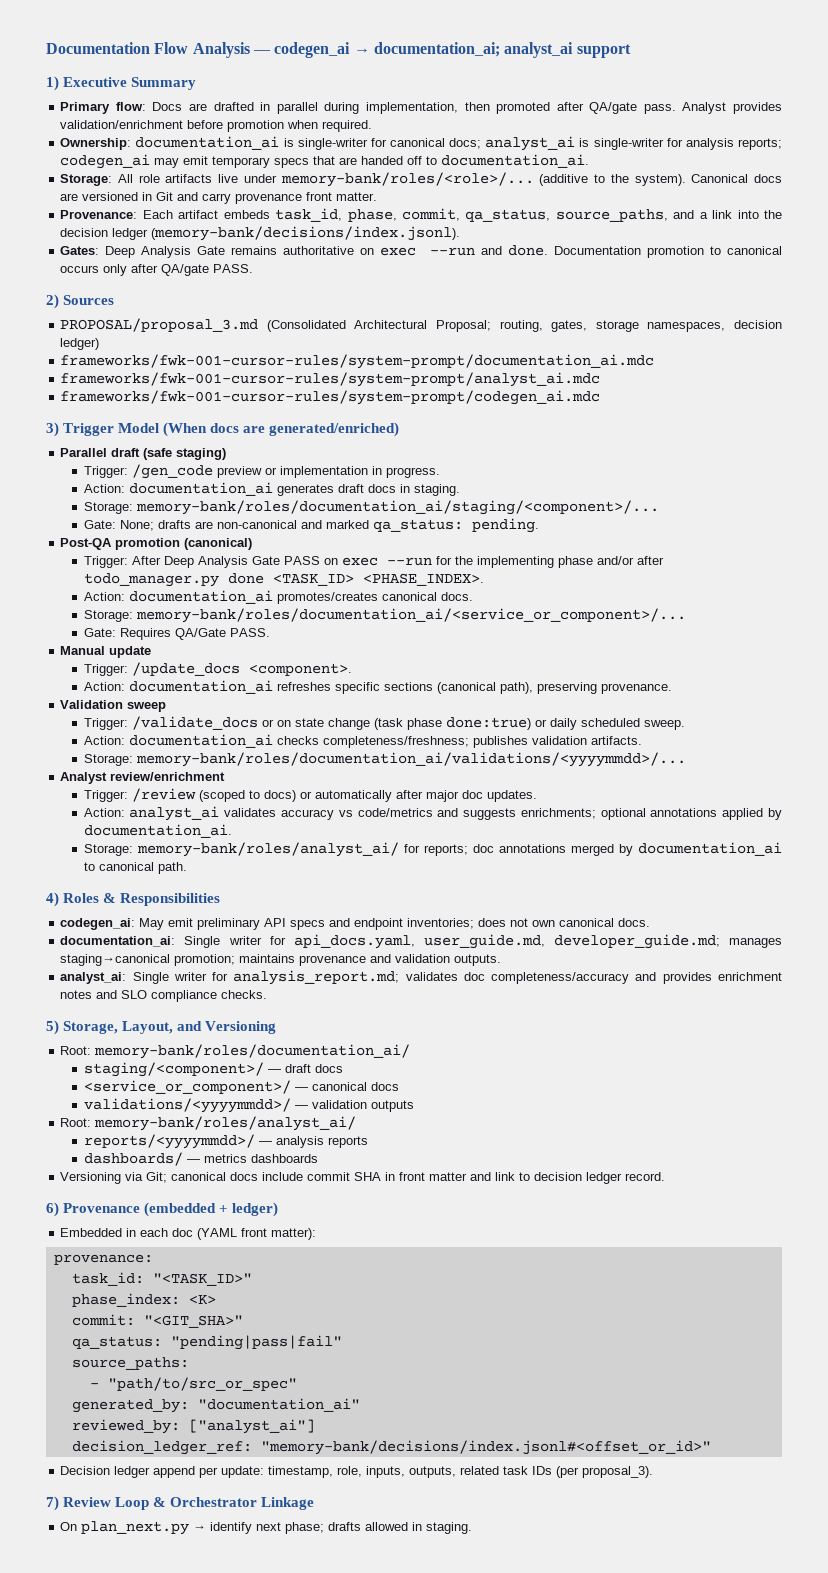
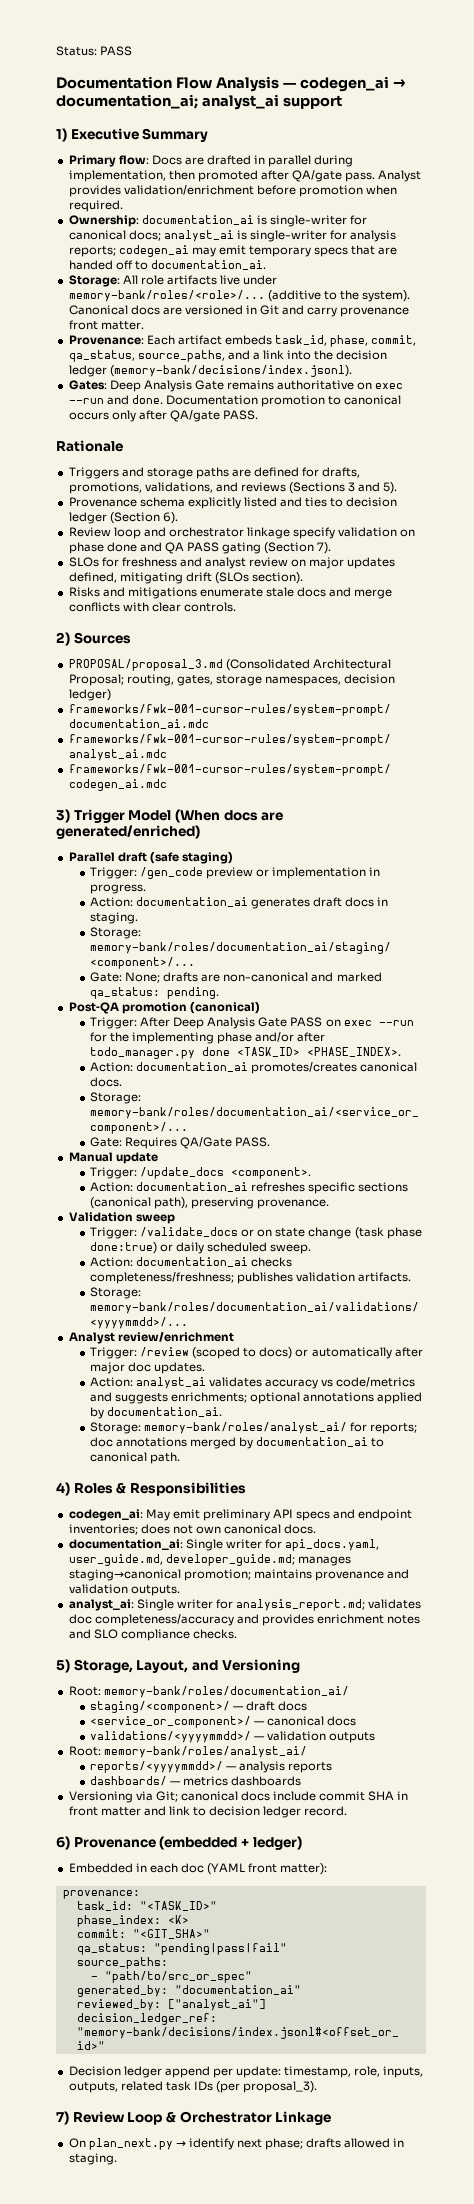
+ Status: PASS
+ Rationale
+ Triggers and storage paths are defined for drafts, promotions, validations, and reviews (Sections 3 and 5).
+ Provenance schema explicitly listed and ties to decision ledger (Section 6).
+ Review loop and orchestrator linkage specify validation on phase done and QA PASS gating (Section 7).
+ SLOs for freshness and analyst review on major updates defined, mitigating drift (SLOs section).
+ Risks and mitigations enumerate stale docs and merge conflicts with clear controls.

